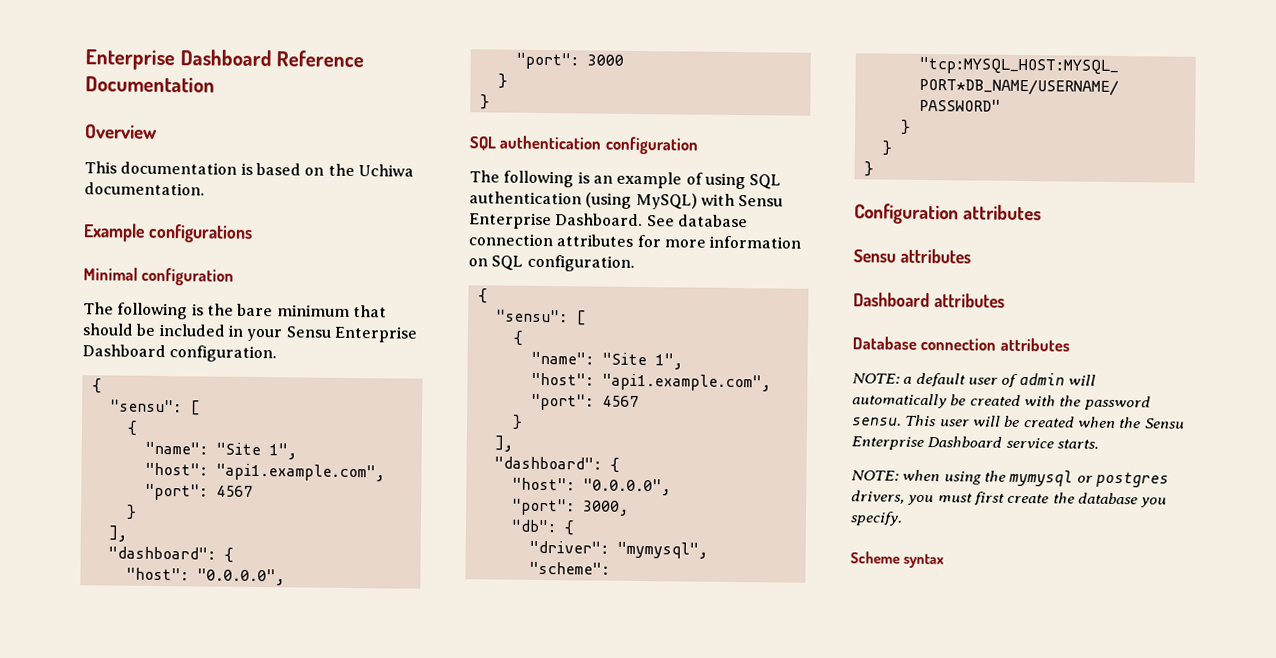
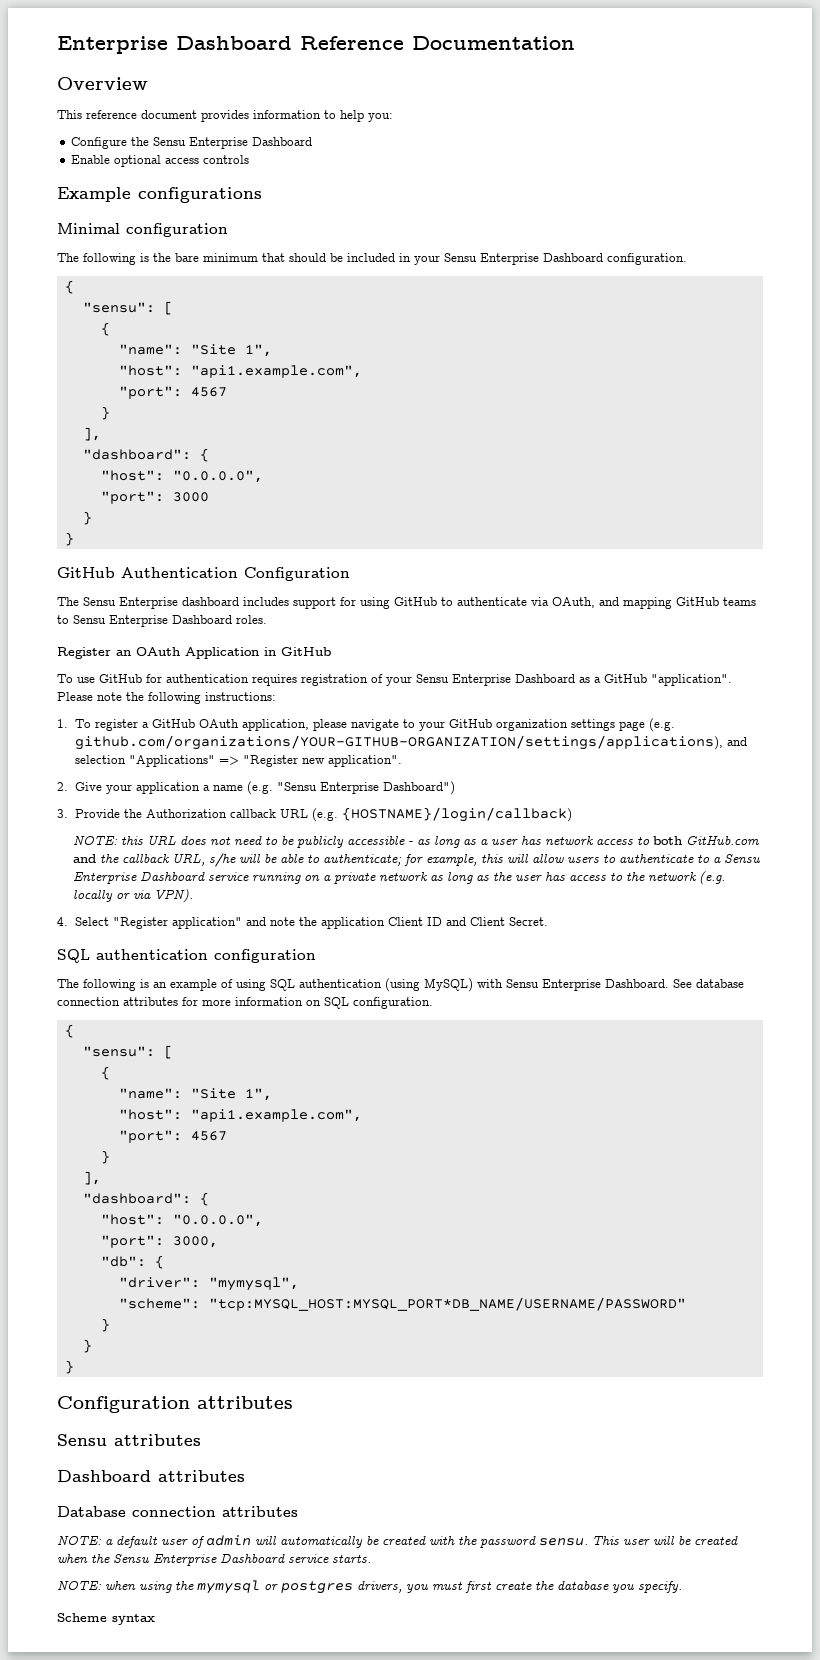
- This documentation is based on the Uchiwa documentation.
+ This reference document provides information to help you:
+ Configure the Sensu Enterprise Dashboard
+ Enable optional access controls
+ GitHub Authentication Configuration
+ The Sensu Enterprise dashboard includes support for using GitHub to authenticate via OAuth, and mapping GitHub teams to Sensu Enterprise Dashboard roles.
+ Register an OAuth Application in GitHub
+ To use GitHub for authentication requires registration of your Sensu Enterprise Dashboard as a GitHub "application". Please note the following instructions:
+ 1. To register a GitHub OAuth application, please navigate to your GitHub organization settings page (e.g. github.com/organizations/YOUR-GITHUB-ORGANIZATION/settings/applications), and selection "Applications" => "Register new application".
+ 2. Give your application a name (e.g. "Sensu Enterprise Dashboard")
+ 3. Provide the Authorization callback URL (e.g. {HOSTNAME}/login/callback)
+ NOTE: this URL does not need to be publicly accessible - as long as a user has network access to both GitHub.com and the callback URL, s/he will be able to authenticate; for example, this will allow users to authenticate to a Sensu Enterprise Dashboard service running on a private network as long as the user has access to the network (e.g. locally or via VPN).
+ 4. Select "Register application" and note the application Client ID and Client Secret.

